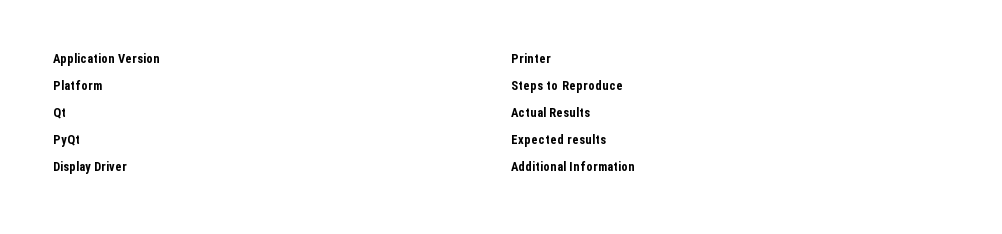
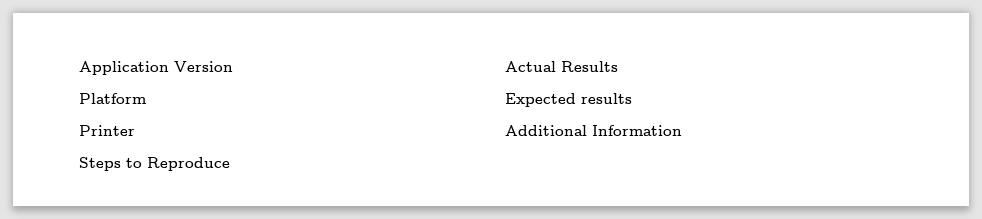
- Qt
- PyQt
- Display Driver

